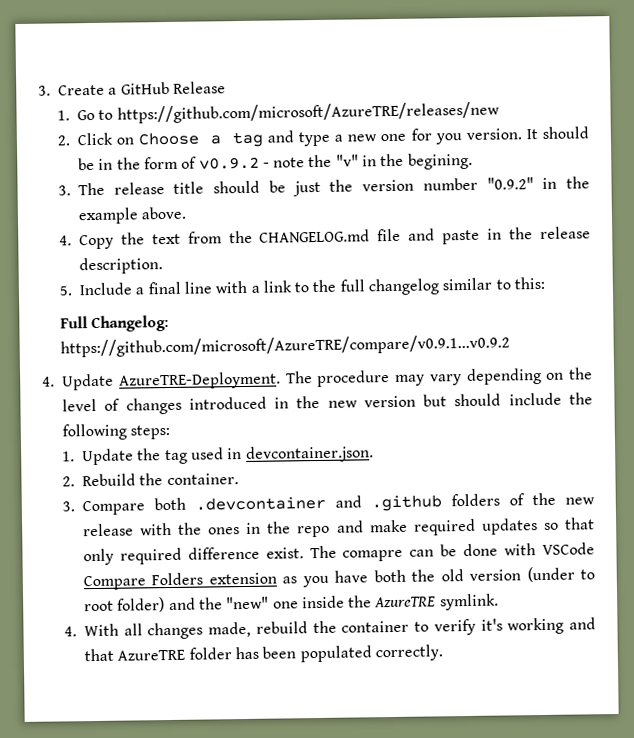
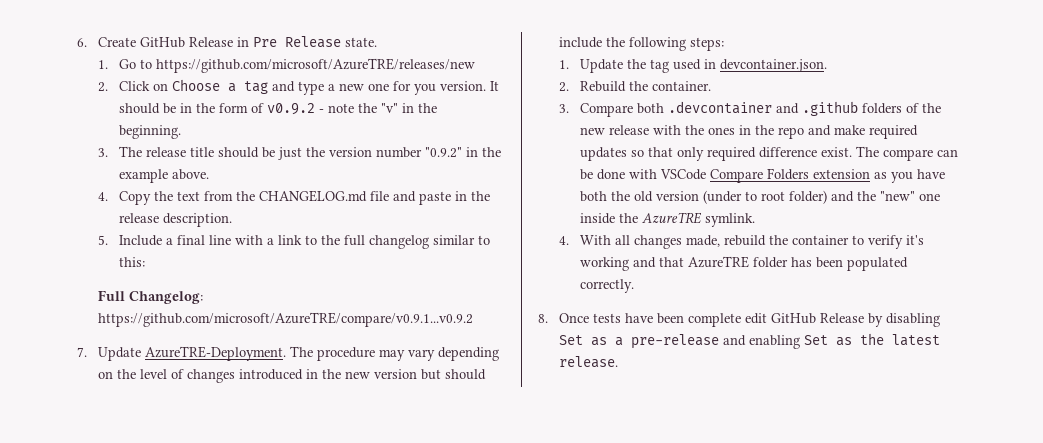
- 3. Create a GitHub Release
+ 6. Create GitHub Release in Pre Release state.
- It should be in the form of v0.9.2 - note the "v" in the begining.
+ It should be in the form of v0.9.2 - note the "v" in the beginning.
- 4. Update AzureTRE-Deployment.
+ 7. Update AzureTRE-Deployment.
- The comapre can be done with VSCode Compare Folders extension as you have both the old version (under to root folder) and the "new" one inside the AzureTRE symlink.
+ The compare can be done with VSCode Compare Folders extension as you have both the old version (under to root folder) and the "new" one inside the AzureTRE symlink.
+ 8. Once tests have been complete edit GitHub Release by disabling Set as a pre-release and enabling Set as the latest release.

